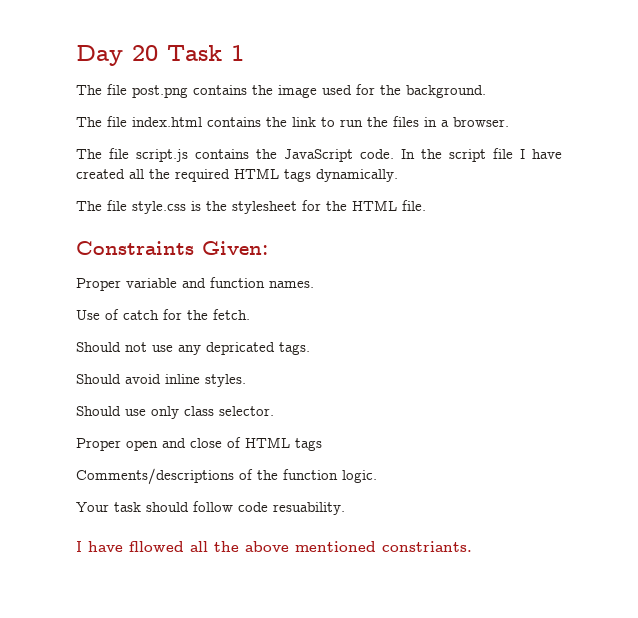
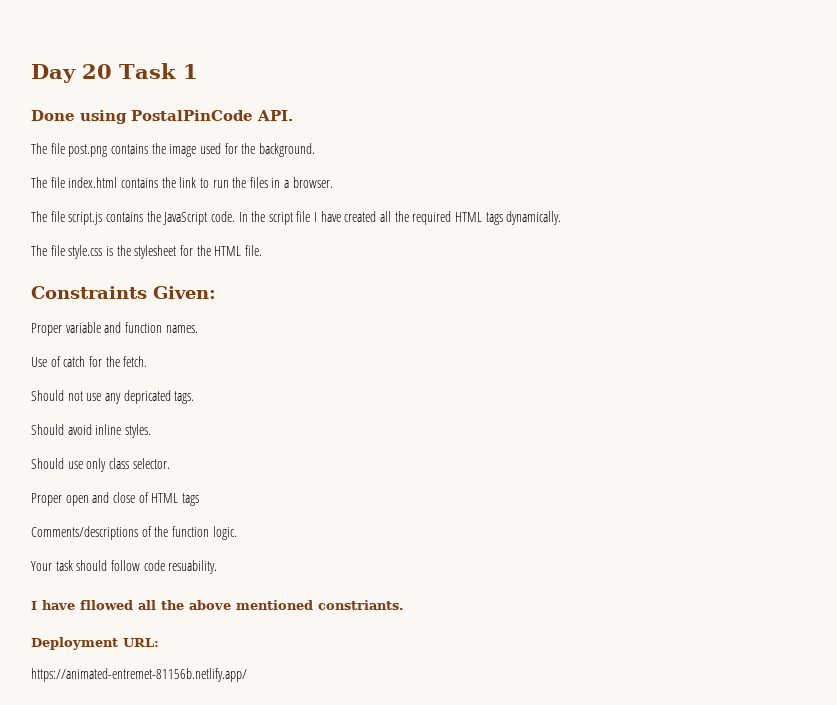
+ Done using PostalPinCode API.
+ Deployment URL:
+ https://animated-entremet-81156b.netlify.app/

